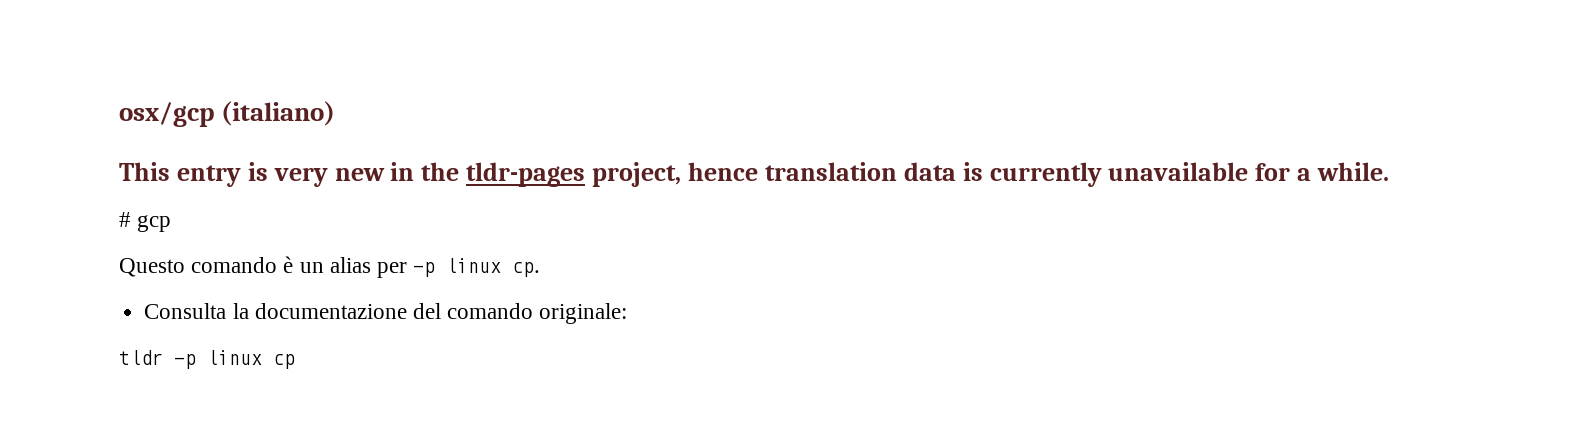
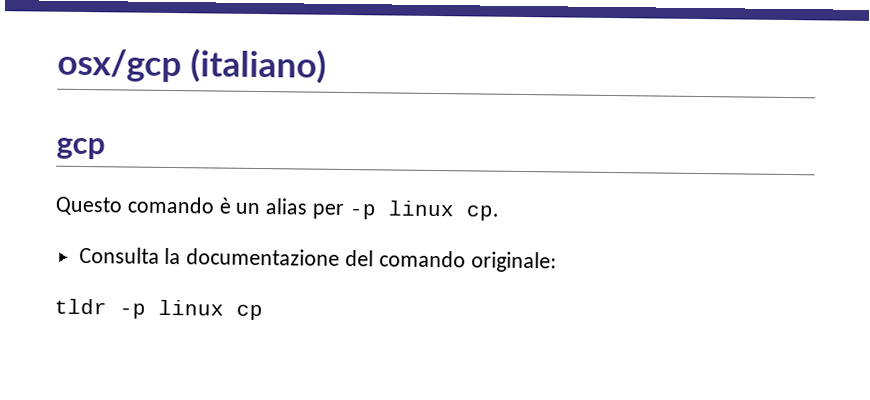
- This entry is very new in the tldr-pages project, hence translation data is currently unavailable for a while.
- # gcp
+ gcp

